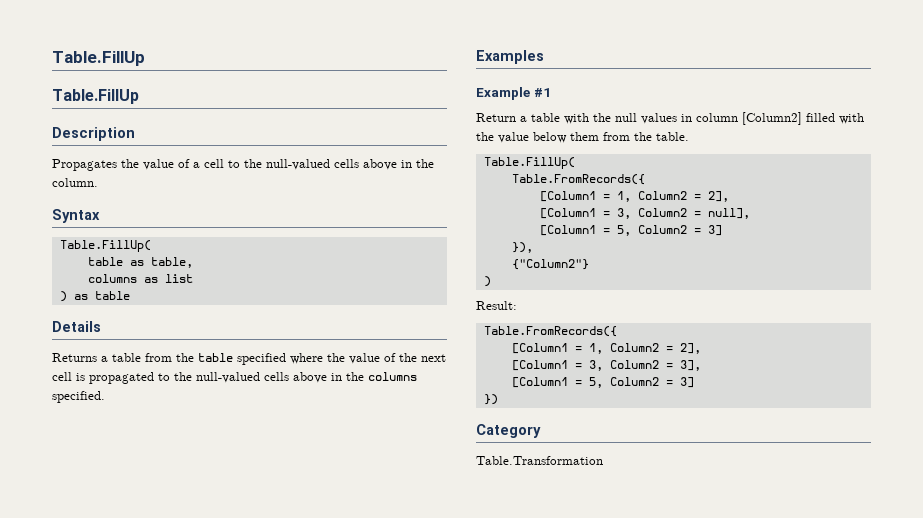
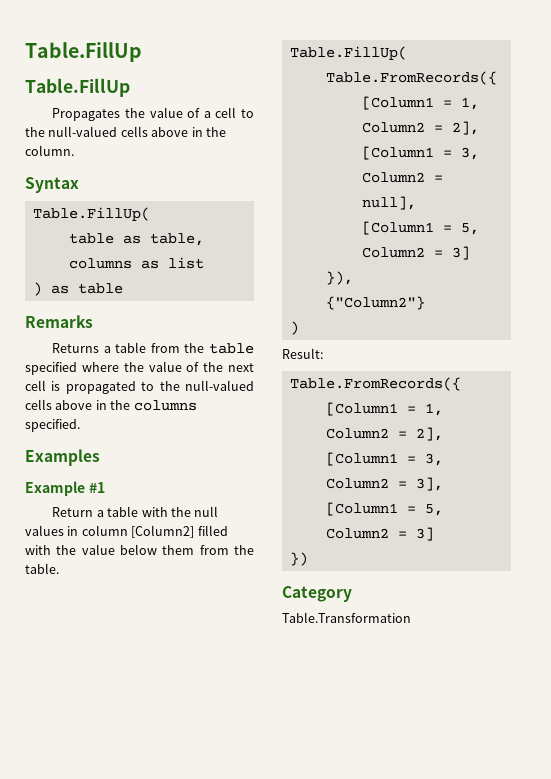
- Description
- Details
+ Remarks

